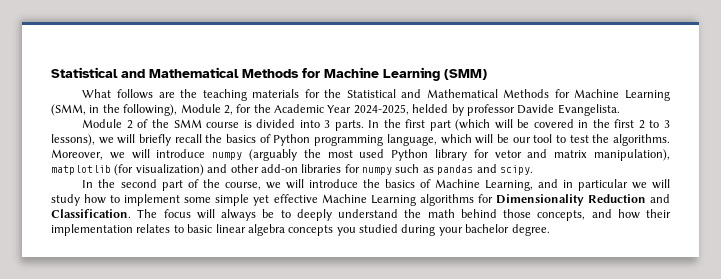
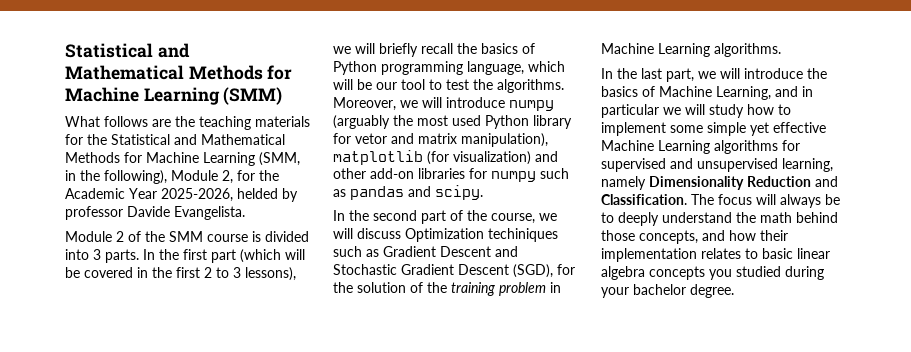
- What follows are the teaching materials for the Statistical and Mathematical Methods for Machine Learning (SMM, in the following), Module 2, for the Academic Year 2024-2025, helded by professor Davide Evangelista.
+ What follows are the teaching materials for the Statistical and Mathematical Methods for Machine Learning (SMM, in the following), Module 2, for the Academic Year 2025-2026, helded by professor Davide Evangelista.
- In the second part of the course, we will introduce the basics of Machine Learning, and in particular we will study how to implement some simple yet effective Machine Learning algorithms for Dimensionality Reduction and Classification.
+ In the second part of the course, we will discuss Optimization techiniques such as Gradient Descent and Stochastic Gradient Descent (SGD), for the solution of the training problem in Machine Learning algorithms.
+ In the last part, we will introduce the basics of Machine Learning, and in particular we will study how to implement some simple yet effective Machine Learning algorithms for supervised and unsupervised learning, namely Dimensionality Reduction and Classification.

